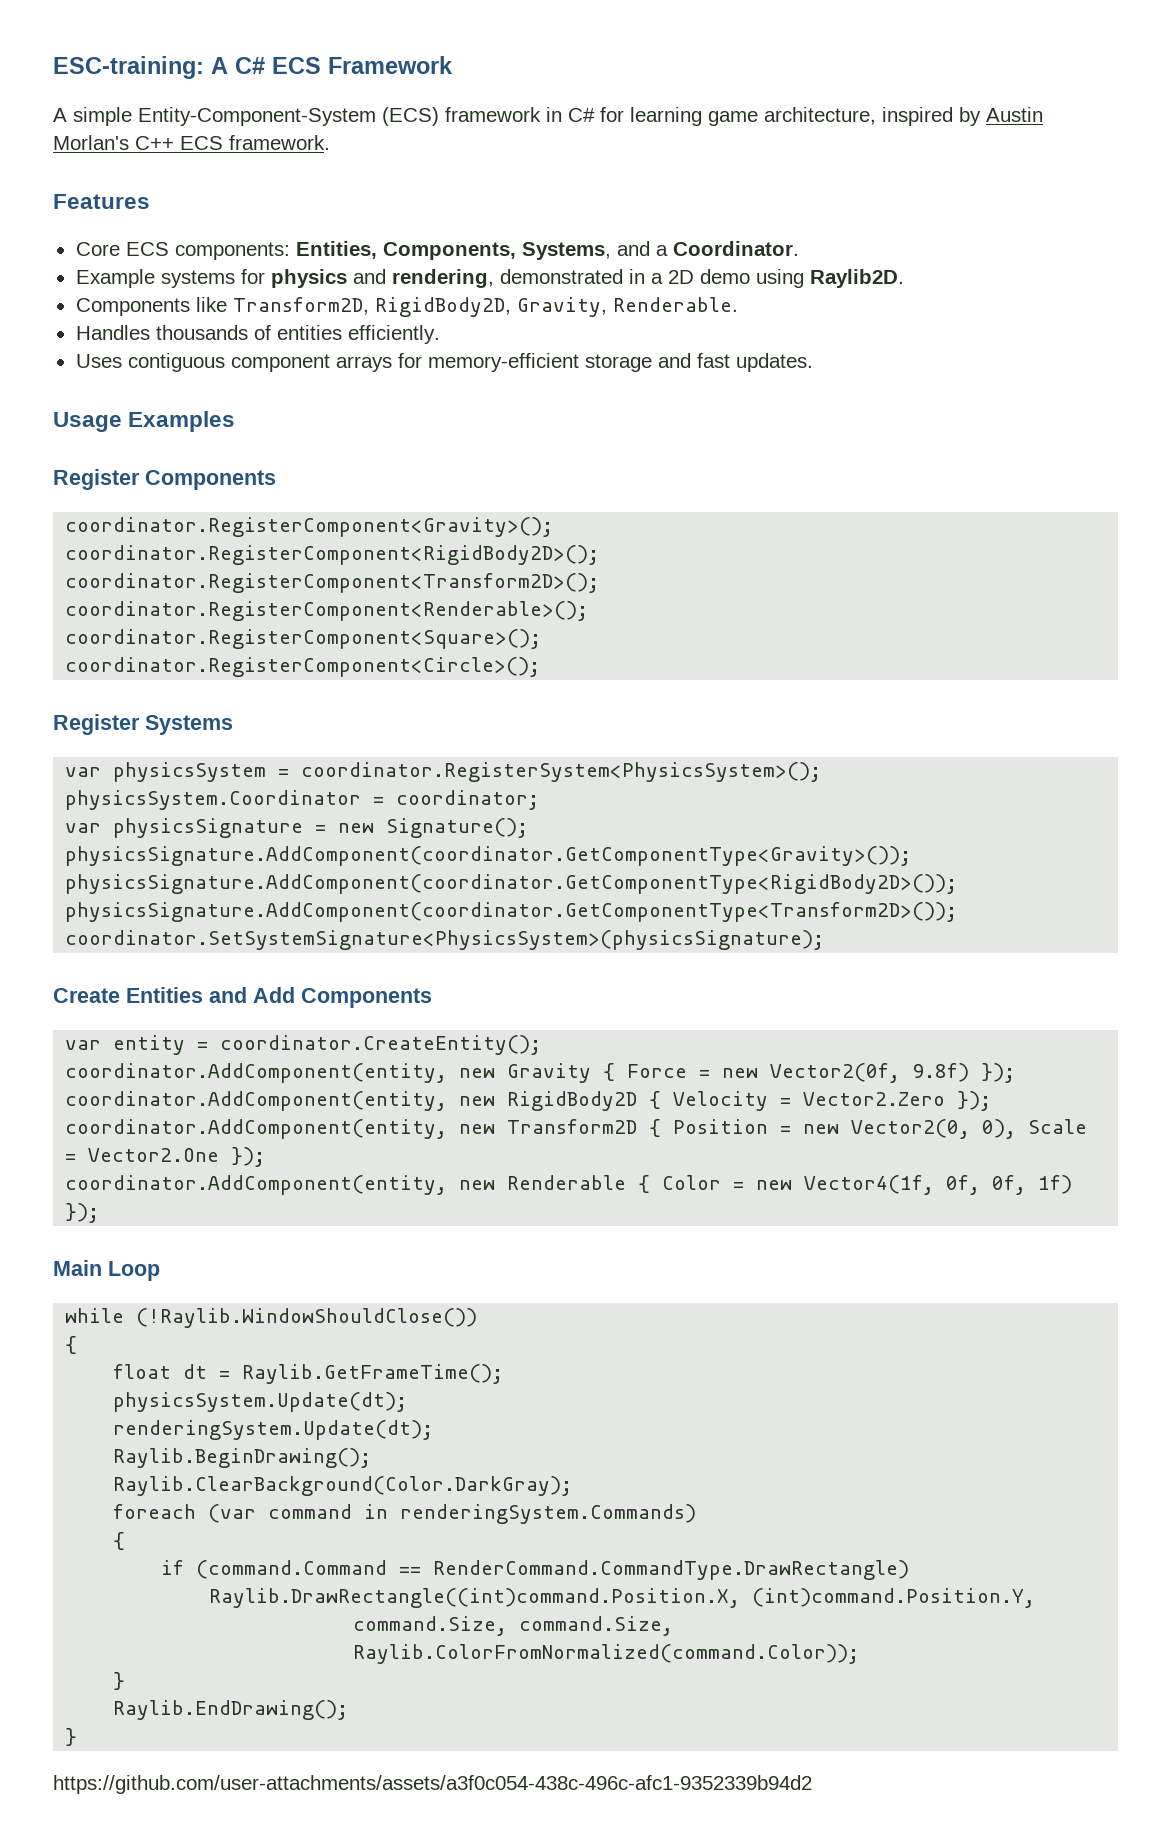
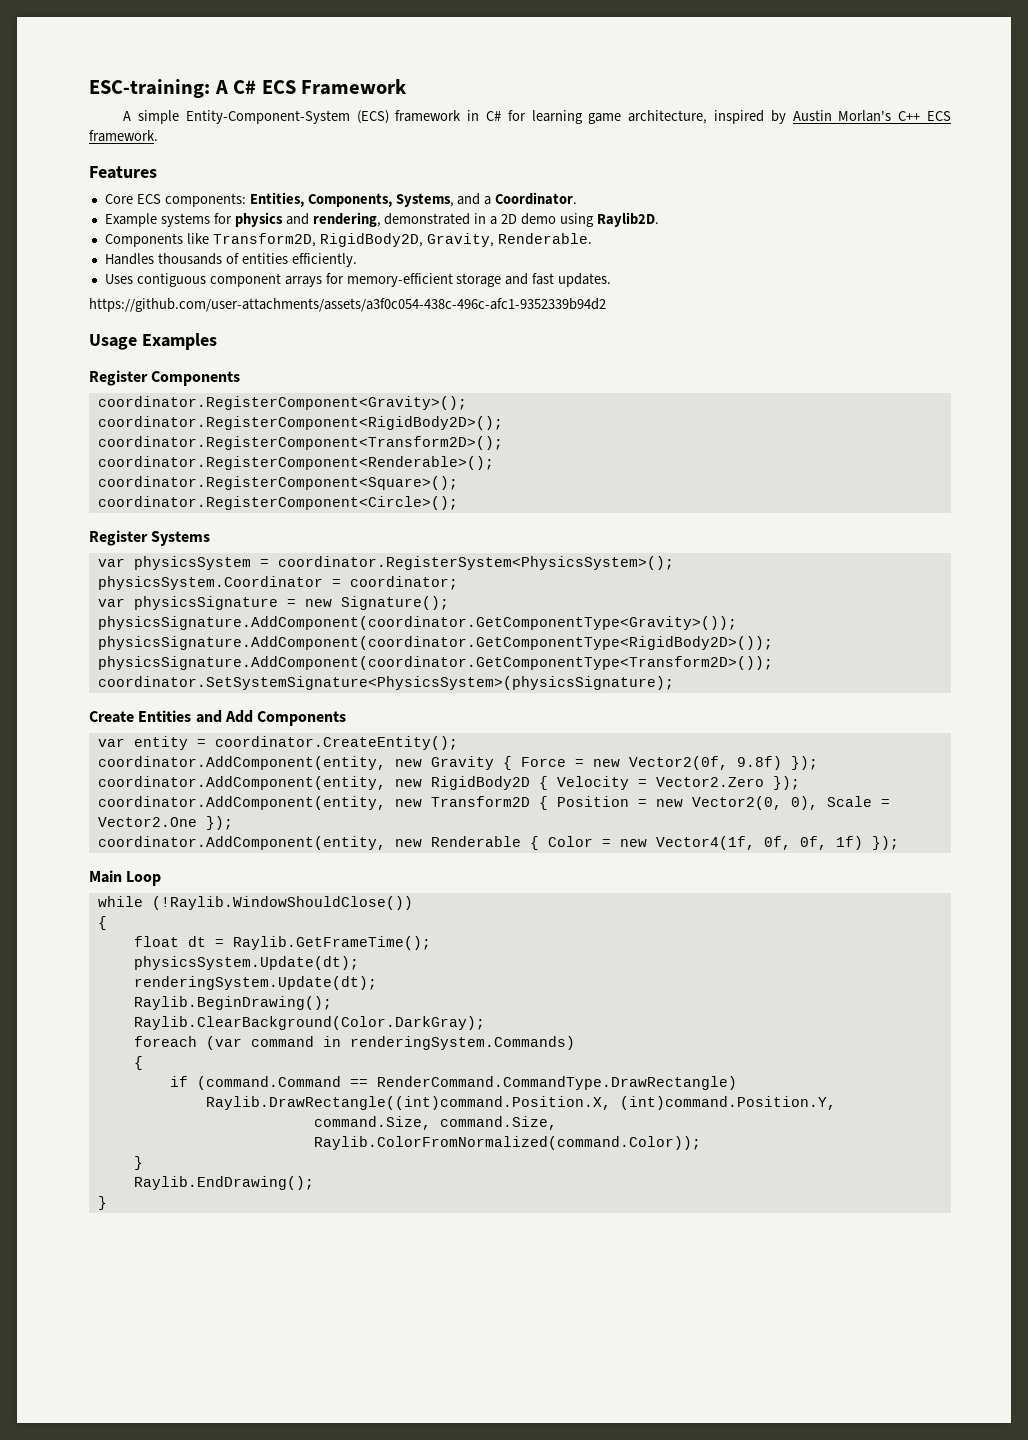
+ https://github.com/user-attachments/assets/a3f0c054-438c-496c-afc1-9352339b94d2
- https://github.com/user-attachments/assets/a3f0c054-438c-496c-afc1-9352339b94d2

